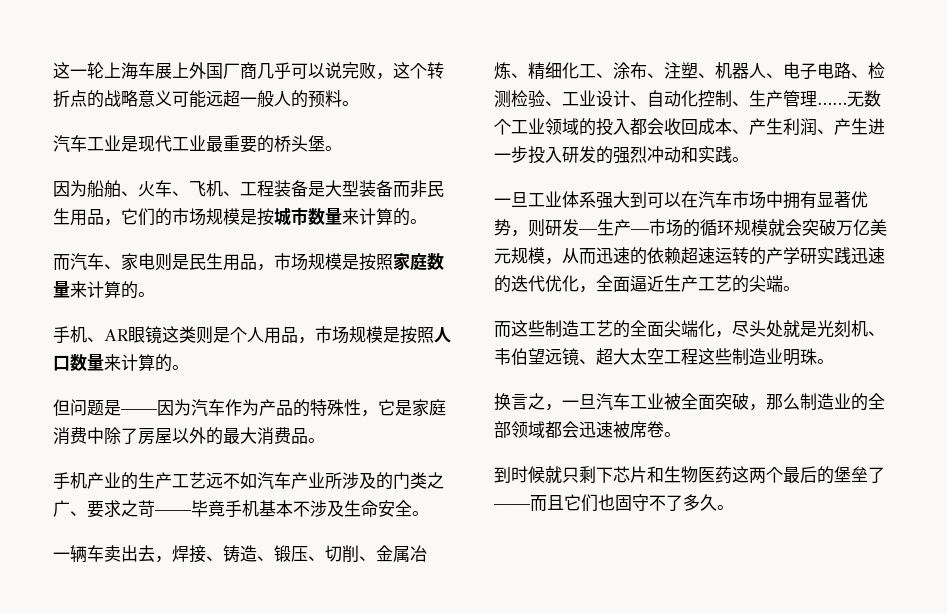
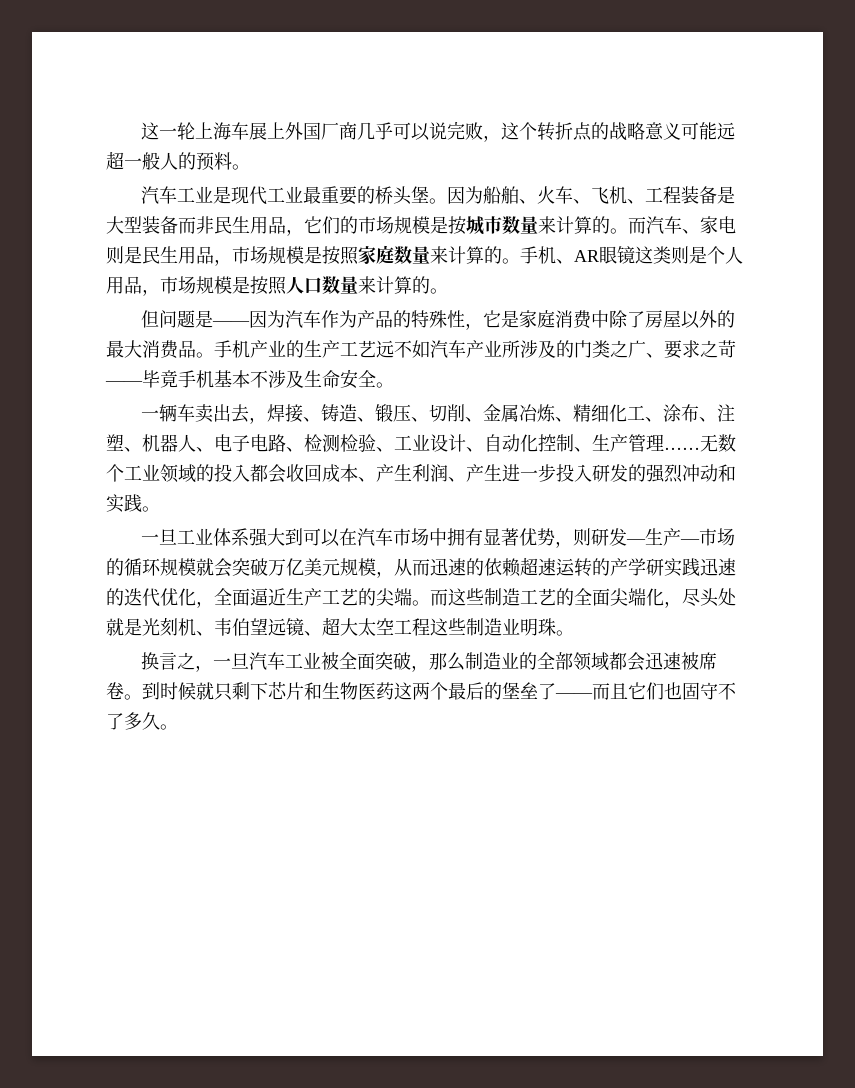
- 汽车工业是现代工业最重要的桥头堡。
- 因为船舶、火车、飞机、工程装备是大型装备而非民生用品，它们的市场规模是按城市数量来计算的。
- 而汽车、家电则是民生用品，市场规模是按照家庭数量来计算的。
- 手机、AR眼镜这类则是个人用品，市场规模是按照人口数量来计算的。
+ 汽车工业是现代工业最重要的桥头堡。因为船舶、火车、飞机、工程装备是大型装备而非民生用品，它们的市场规模是按城市数量来计算的。而汽车、家电则是民生用品，市场规模是按照家庭数量来计算的。手机、AR眼镜这类则是个人用品，市场规模是按照人口数量来计算的。
- 但问题是——因为汽车作为产品的特殊性，它是家庭消费中除了房屋以外的最大消费品。
- 手机产业的生产工艺远不如汽车产业所涉及的门类之广、要求之苛——毕竟手机基本不涉及生命安全。
+ 但问题是——因为汽车作为产品的特殊性，它是家庭消费中除了房屋以外的最大消费品。手机产业的生产工艺远不如汽车产业所涉及的门类之广、要求之苛——毕竟手机基本不涉及生命安全。
- 一旦工业体系强大到可以在汽车市场中拥有显著优势，则研发—生产—市场的循环规模就会突破万亿美元规模，从而迅速的依赖超速运转的产学研实践迅速的迭代优化，全面逼近生产工艺的尖端。
- 而这些制造工艺的全面尖端化，尽头处就是光刻机、韦伯望远镜、超大太空工程这些制造业明珠。
+ 一旦工业体系强大到可以在汽车市场中拥有显著优势，则研发—生产—市场的循环规模就会突破万亿美元规模，从而迅速的依赖超速运转的产学研实践迅速的迭代优化，全面逼近生产工艺的尖端。而这些制造工艺的全面尖端化，尽头处就是光刻机、韦伯望远镜、超大太空工程这些制造业明珠。
- 换言之，一旦汽车工业被全面突破，那么制造业的全部领域都会迅速被席卷。
- 到时候就只剩下芯片和生物医药这两个最后的堡垒了——而且它们也固守不了多久。
+ 换言之，一旦汽车工业被全面突破，那么制造业的全部领域都会迅速被席卷。到时候就只剩下芯片和生物医药这两个最后的堡垒了——而且它们也固守不了多久。

